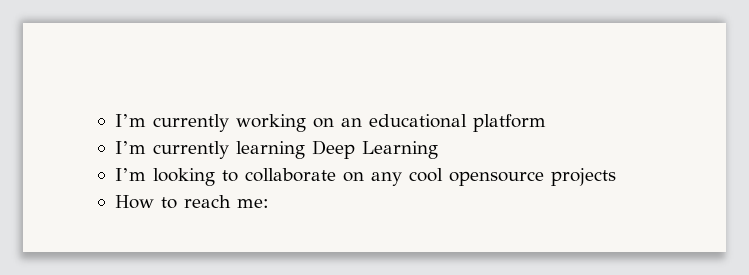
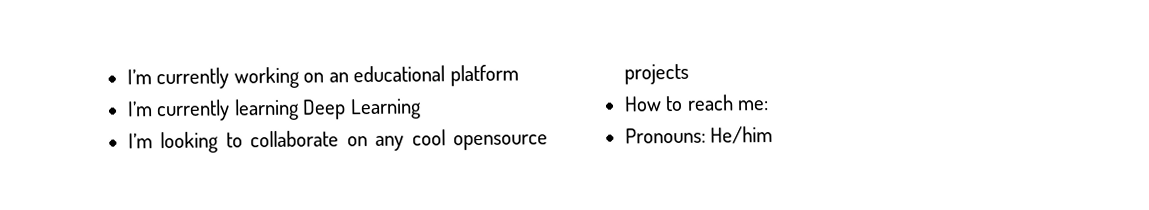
+ Pronouns: He/him

